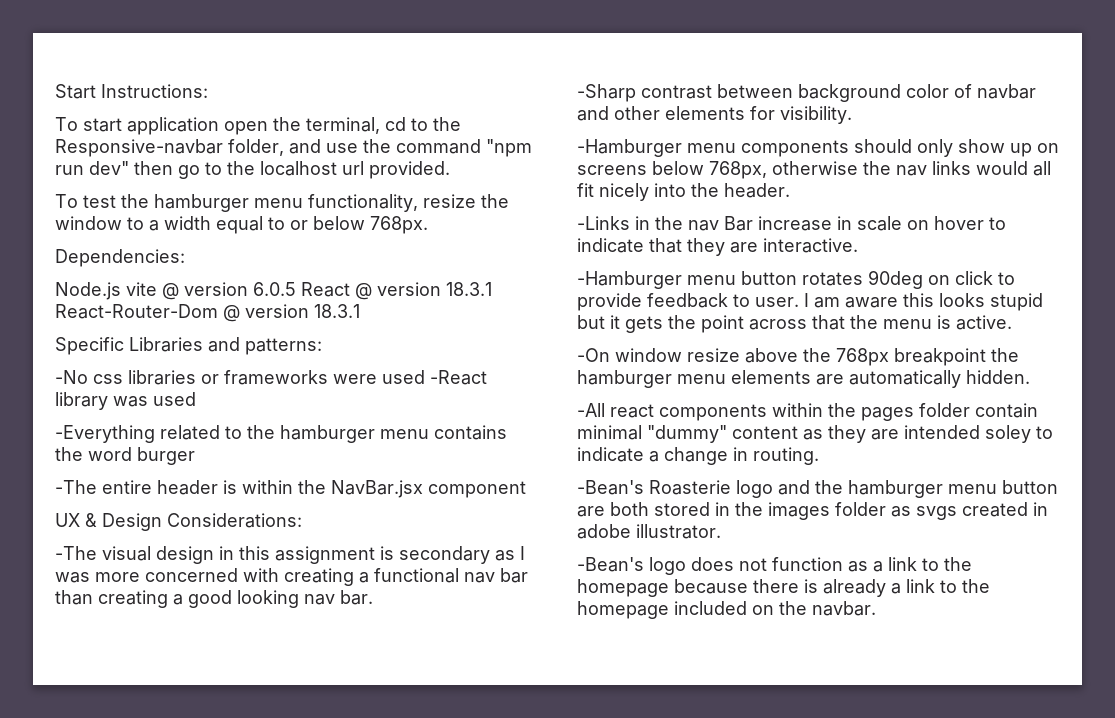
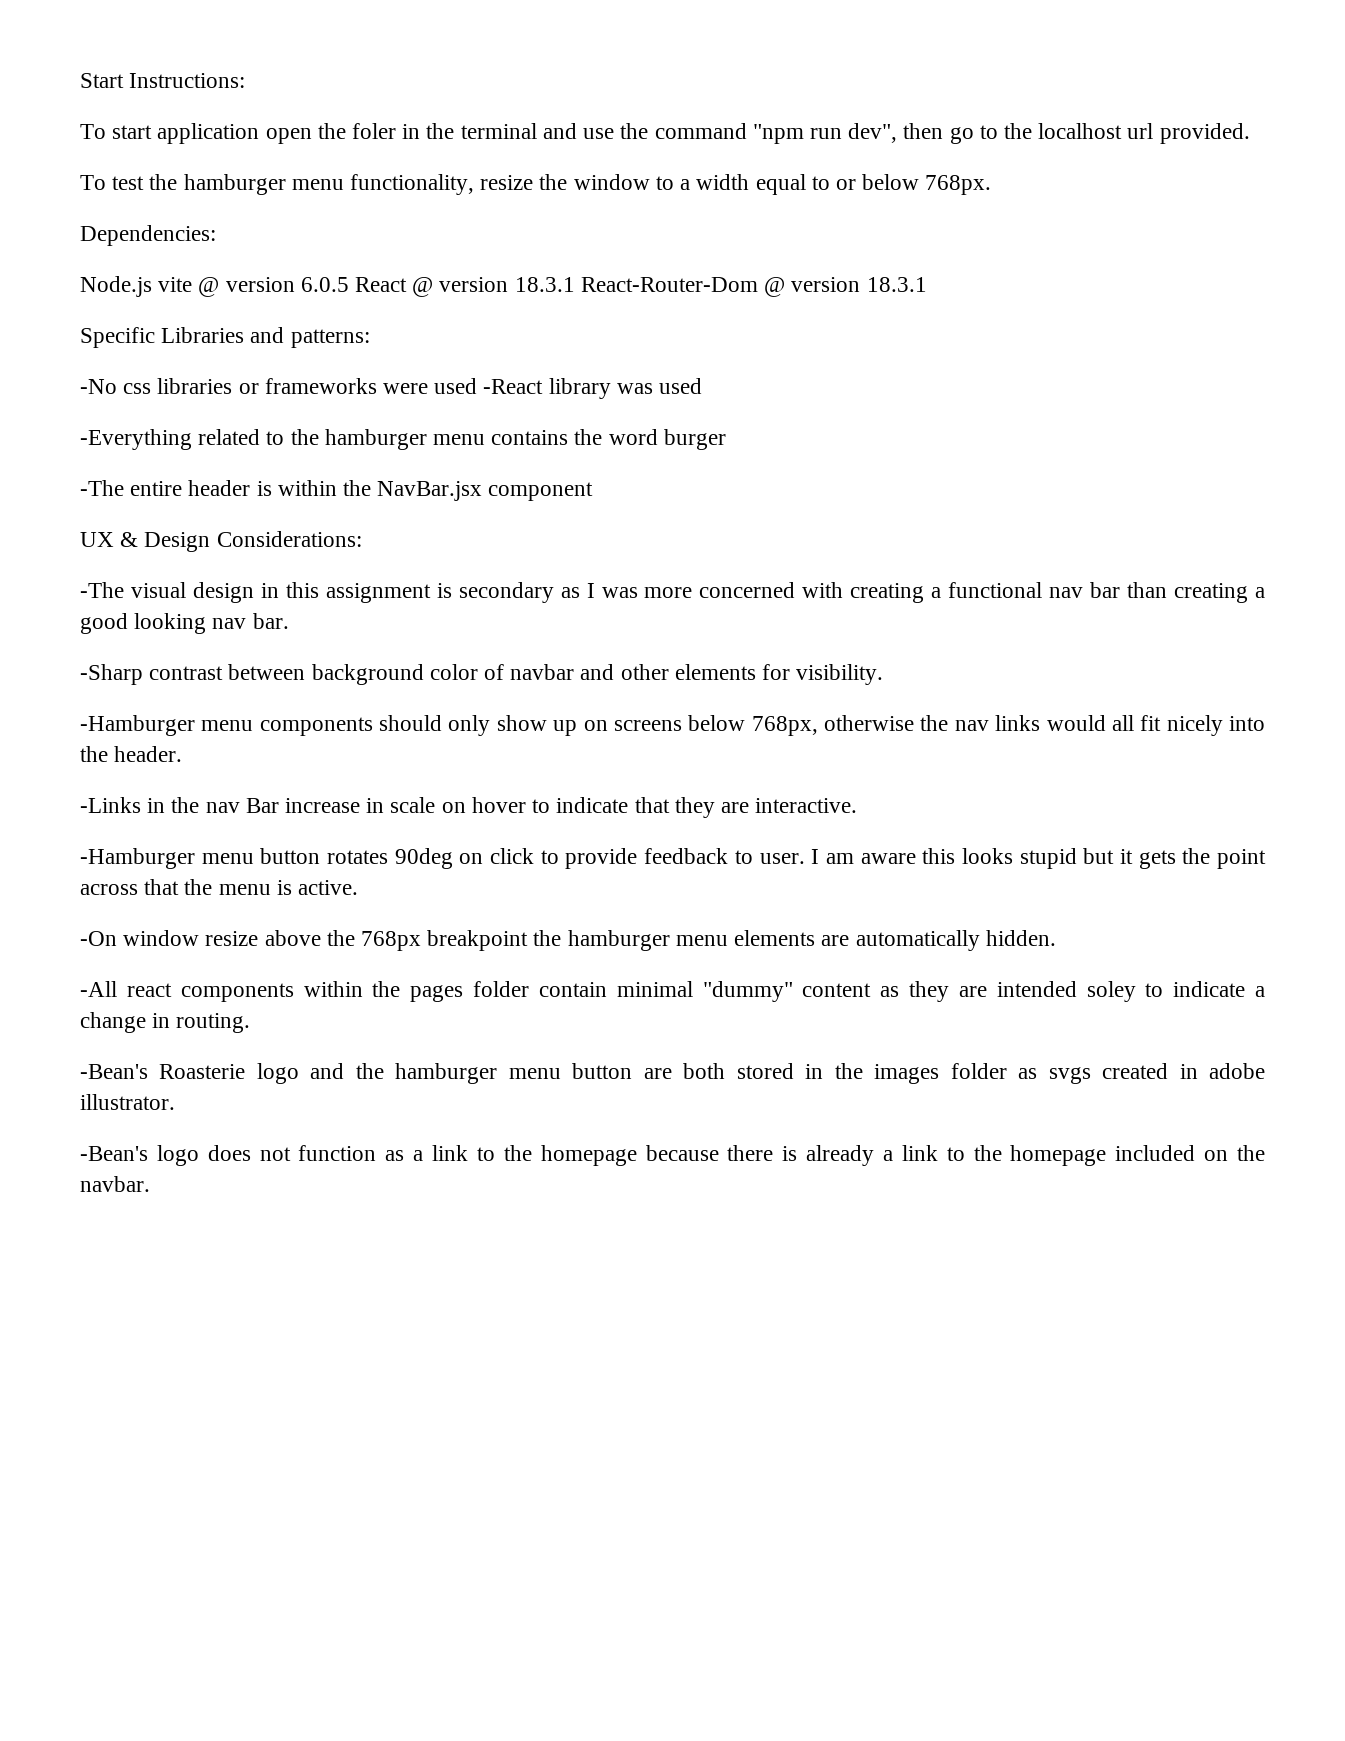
- To start application open the terminal, cd to the Responsive-navbar folder, and use the command "npm run dev" then go to the localhost url provided.
+ To start application open the foler in the terminal and use the command "npm run dev", then go to the localhost url provided.

